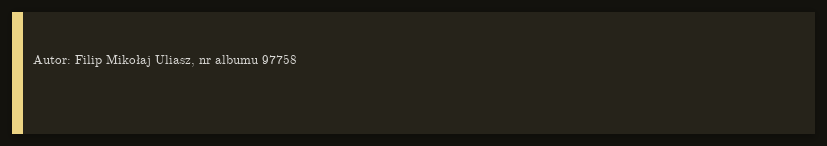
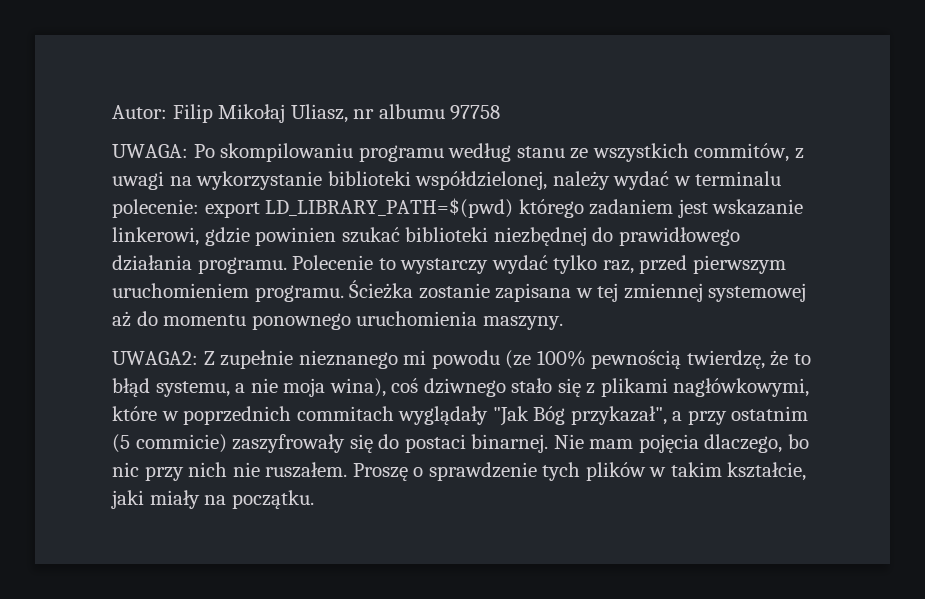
+ UWAGA: Po skompilowaniu programu według stanu ze wszystkich commitów, z uwagi na wykorzystanie biblioteki współdzielonej, należy wydać w terminalu polecenie: export LD_LIBRARY_PATH=$(pwd) którego zadaniem jest wskazanie linkerowi, gdzie powinien szukać biblioteki niezbędnej do prawidłowego działania programu. Polecenie to wystarczy wydać tylko raz, przed pierwszym uruchomieniem programu. Ścieżka zostanie zapisana w tej zmiennej systemowej aż do momentu ponownego uruchomienia maszyny.
+ UWAGA2: Z zupełnie nieznanego mi powodu (ze 100% pewnością twierdzę, że to błąd systemu, a nie moja wina), coś dziwnego stało się z plikami nagłówkowymi, które w poprzednich commitach wyglądały "Jak Bóg przykazał", a przy ostatnim (5 commicie) zaszyfrowały się do postaci binarnej. Nie mam pojęcia dlaczego, bo nic przy nich nie ruszałem. Proszę o sprawdzenie tych plików w takim kształcie, jaki miały na początku.

